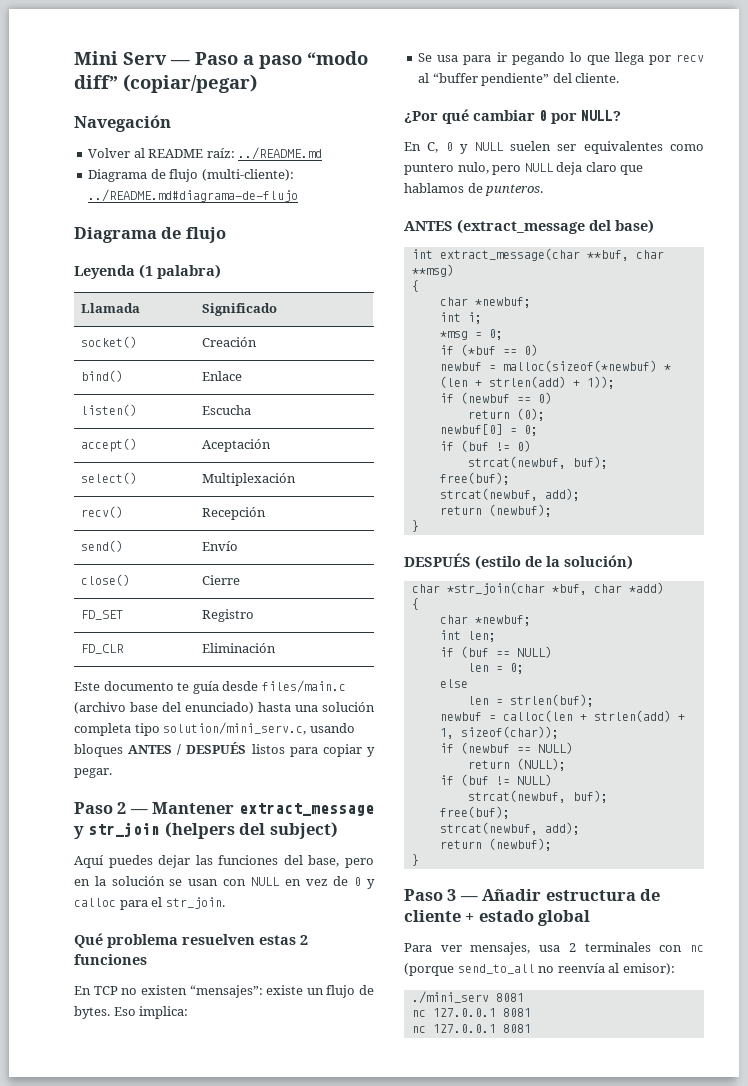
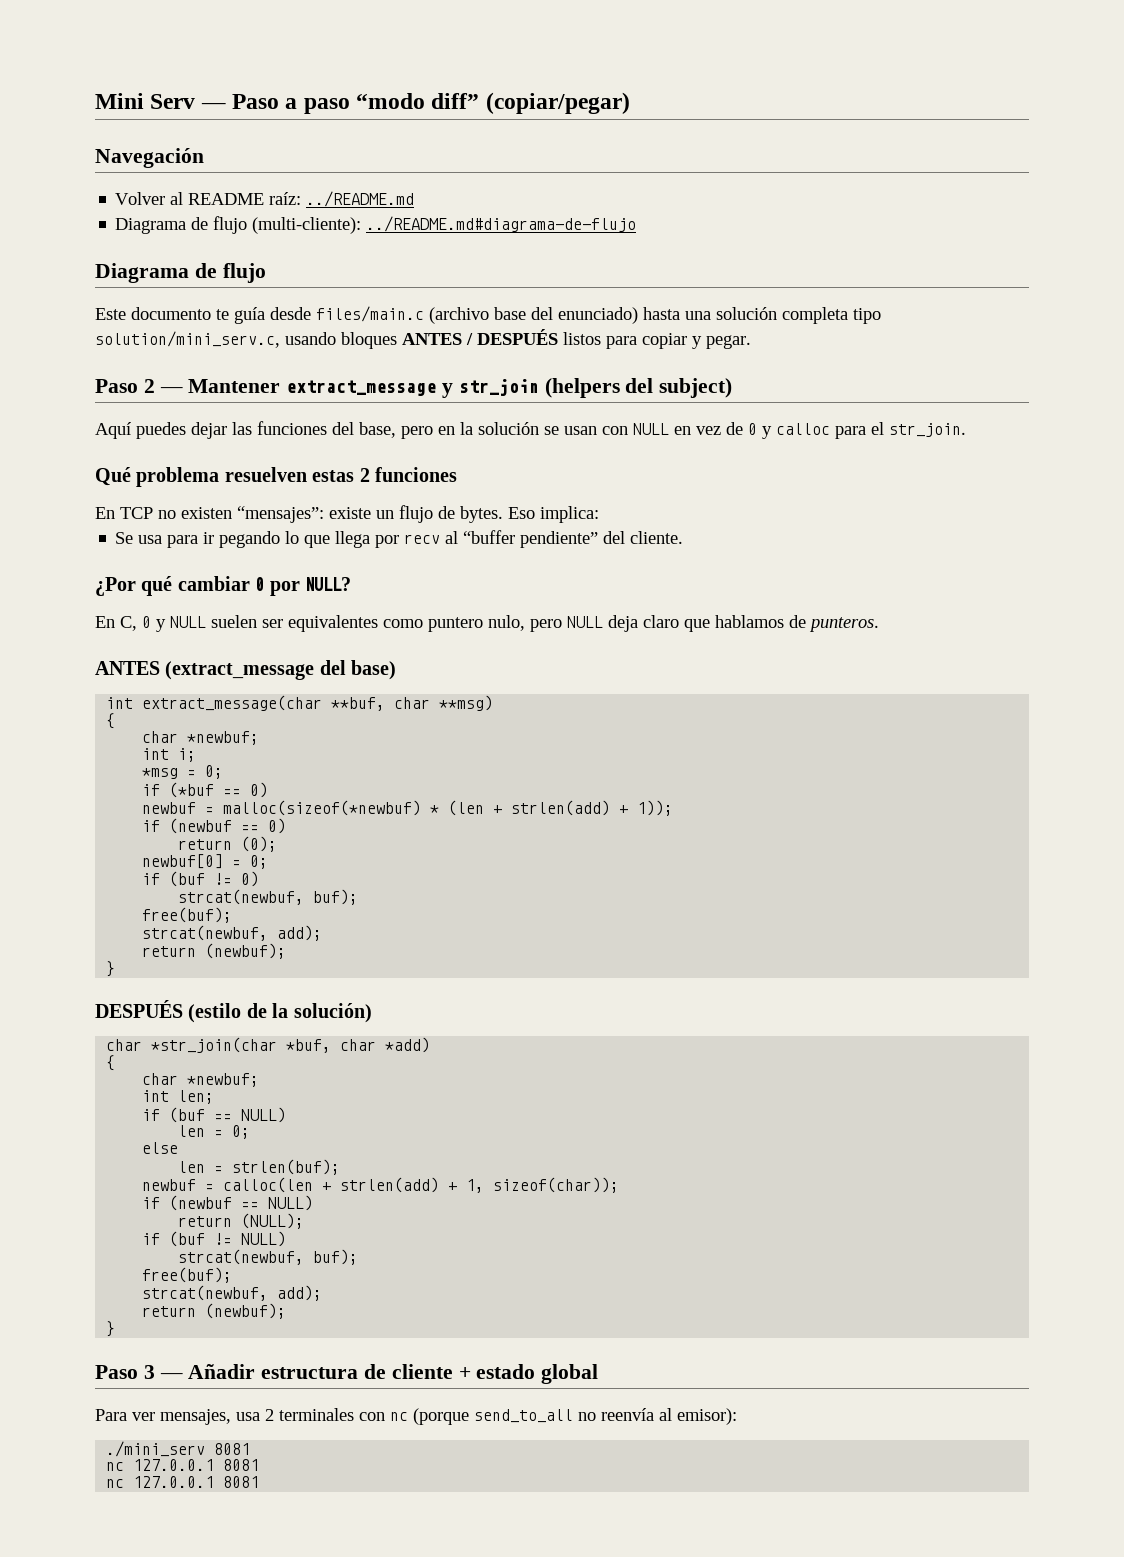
- Leyenda (1 palabra)
- Llamada | Significado
- socket() | Creación
- bind() | Enlace
- listen() | Escucha
- accept() | Aceptación
- select() | Multiplexación
- recv() | Recepción
- send() | Envío
- close() | Cierre
- FD_SET | Registro
- FD_CLR | Eliminación

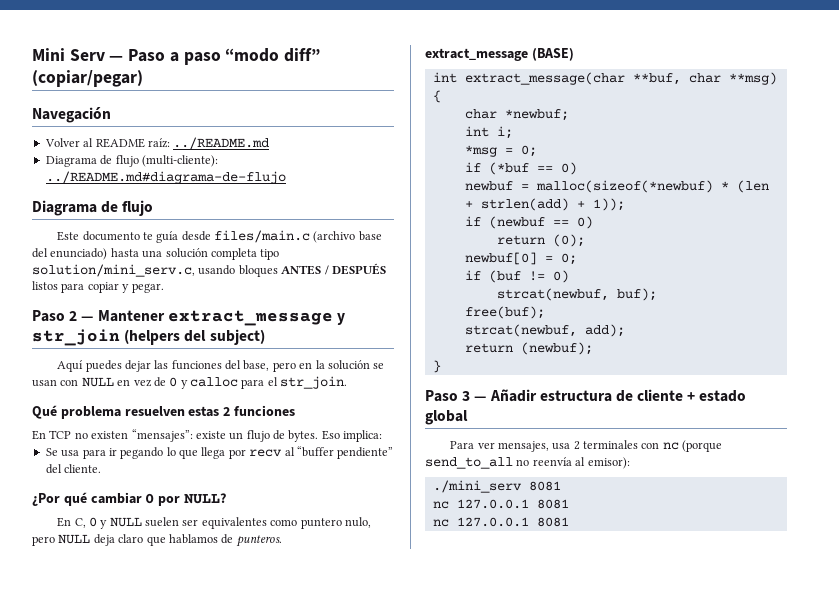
- ANTES (extract_message del base)
+ extract_message (BASE)
- DESPUÉS (estilo de la solución)
- char *str_join(char *buf, char *add)
- {
- char *newbuf;
- int len;
- if (buf == NULL)
- len = 0;
- else
- len = strlen(buf);
- newbuf = calloc(len + strlen(add) + 1, sizeof(char));
- if (newbuf == NULL)
- return (NULL);
- if (buf != NULL)
- strcat(newbuf, buf);
- free(buf);
- strcat(newbuf, add);
- return (newbuf);
- }

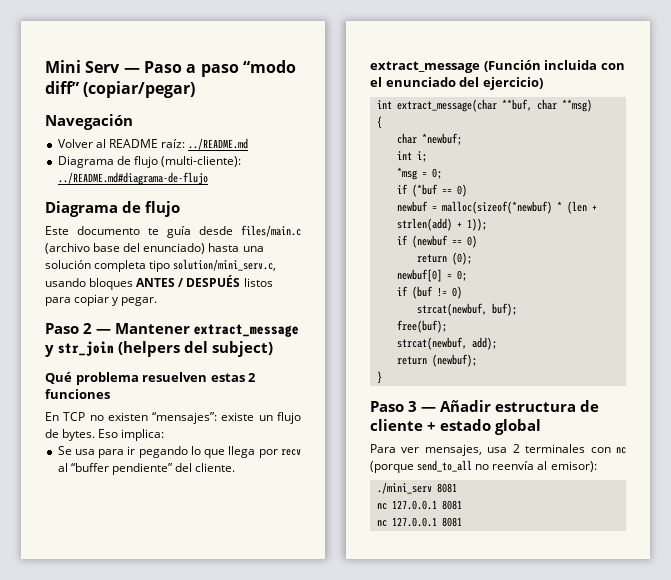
- Aquí puedes dejar las funciones del base, pero en la solución se usan con NULL en vez de 0 y calloc para el str_join.
- ¿Por qué cambiar 0 por NULL?
- En C, 0 y NULL suelen ser equivalentes como puntero nulo, pero NULL deja claro que hablamos de punteros.
- extract_message (BASE)
+ extract_message (Función incluida con el enunciado del ejercicio)

